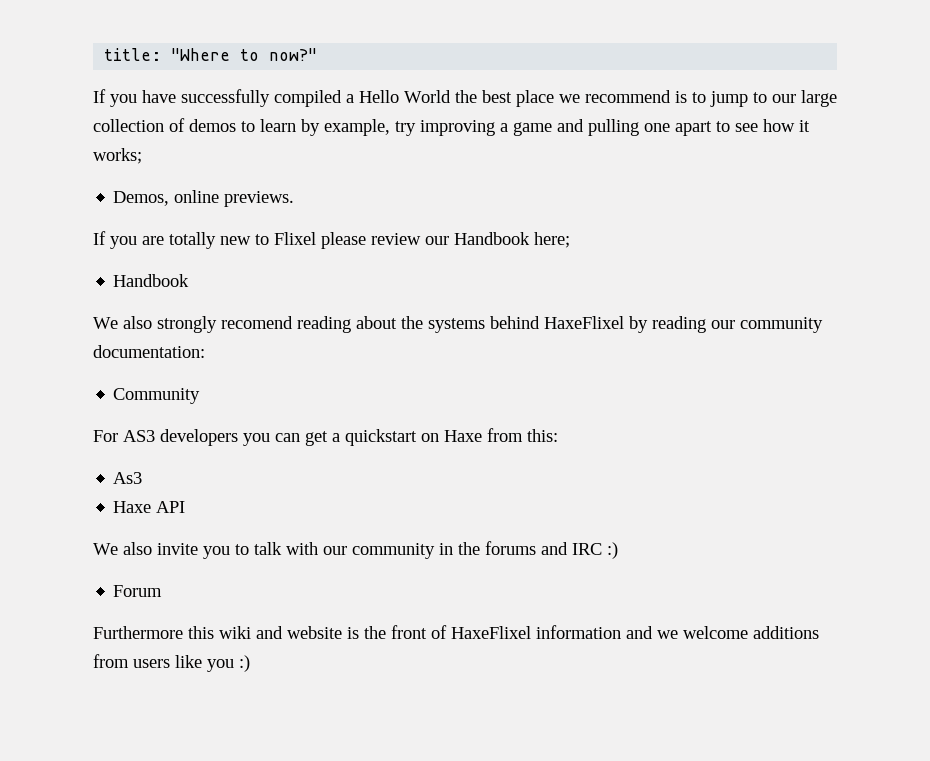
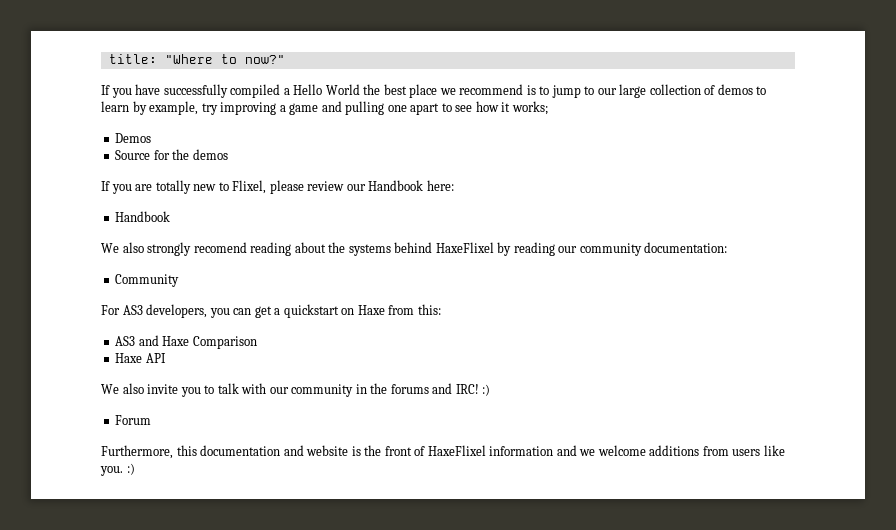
- Demos, online previews.
+ Demos
+ Source for the demos
- If you are totally new to Flixel please review our Handbook here;
+ If you are totally new to Flixel, please review our Handbook here:
- For AS3 developers you can get a quickstart on Haxe from this:
+ For AS3 developers, you can get a quickstart on Haxe from this:
- As3
+ AS3 and Haxe Comparison
- We also invite you to talk with our community in the forums and IRC :)
+ We also invite you to talk with our community in the forums and IRC! :)
- Furthermore this wiki and website is the front of HaxeFlixel information and we welcome additions from users like you :)
+ Furthermore, this documentation and website is the front of HaxeFlixel information and we welcome additions from users like you. :)

